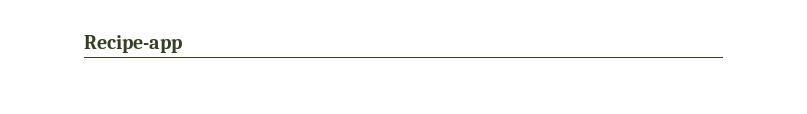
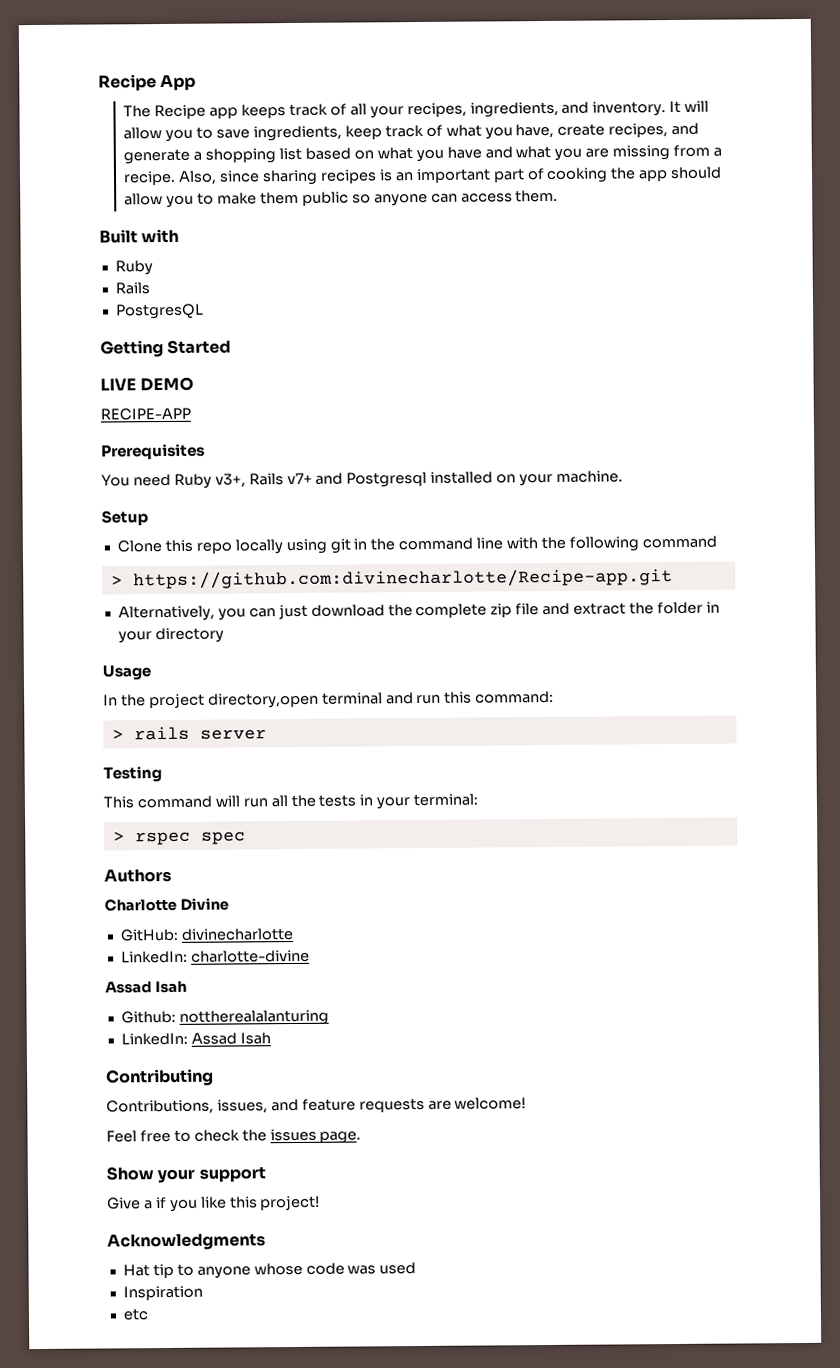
- Recipe-app
+ Recipe App
+ The Recipe app keeps track of all your recipes, ingredients, and inventory. It will allow you to save ingredients, keep track of what you have, create recipes, and generate a shopping list based on what you have and what you are missing from a recipe. Also, since sharing recipes is an important part of cooking the app should allow you to make them public so anyone can access them.
+ Built with
+ Ruby
+ Rails
+ PostgresQL
+ Getting Started
+ LIVE DEMO
+ RECIPE-APP
+ Prerequisites
+ You need Ruby v3+, Rails v7+ and Postgresql installed on your machine.
+ Setup
+ Clone this repo locally using git in the command line with the following command
+ > https://github.com:divinecharlotte/Recipe-app.git
+ Alternatively, you can just download the complete zip file and extract the folder in your directory
+ Usage
+ In the project directory,open terminal and run this command:
+ > rails server
+ Testing
+ This command will run all the tests in your terminal:
+ > rspec spec
+ Authors
+ Charlotte Divine
+ GitHub: divinecharlotte
+ LinkedIn: charlotte-divine
+ Assad Isah
+ Github: nottherealalanturing
+ LinkedIn: Assad Isah
+ Contributing
+ Contributions, issues, and feature requests are welcome!
+ Feel free to check the issues page.
+ Show your support
+ Give a if you like this project!
+ Acknowledgments
+ Hat tip to anyone whose code was used
+ Inspiration
+ etc

